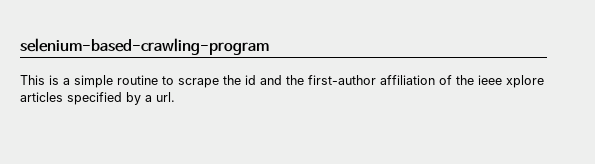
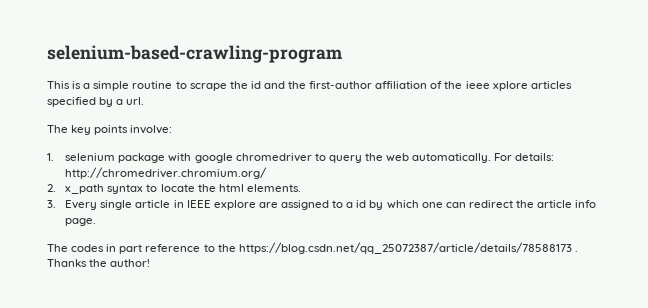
+ The key points involve:
+ 1. selenium package with google chromedriver to query the web automatically. For details: http://chromedriver.chromium.org/
+ 2. x_path syntax to locate the html elements.
+ 3. Every single article in IEEE explore are assigned to a id by which one can redirect the article info page.
+ The codes in part reference to the https://blog.csdn.net/qq_25072387/article/details/78588173 . Thanks the author!

